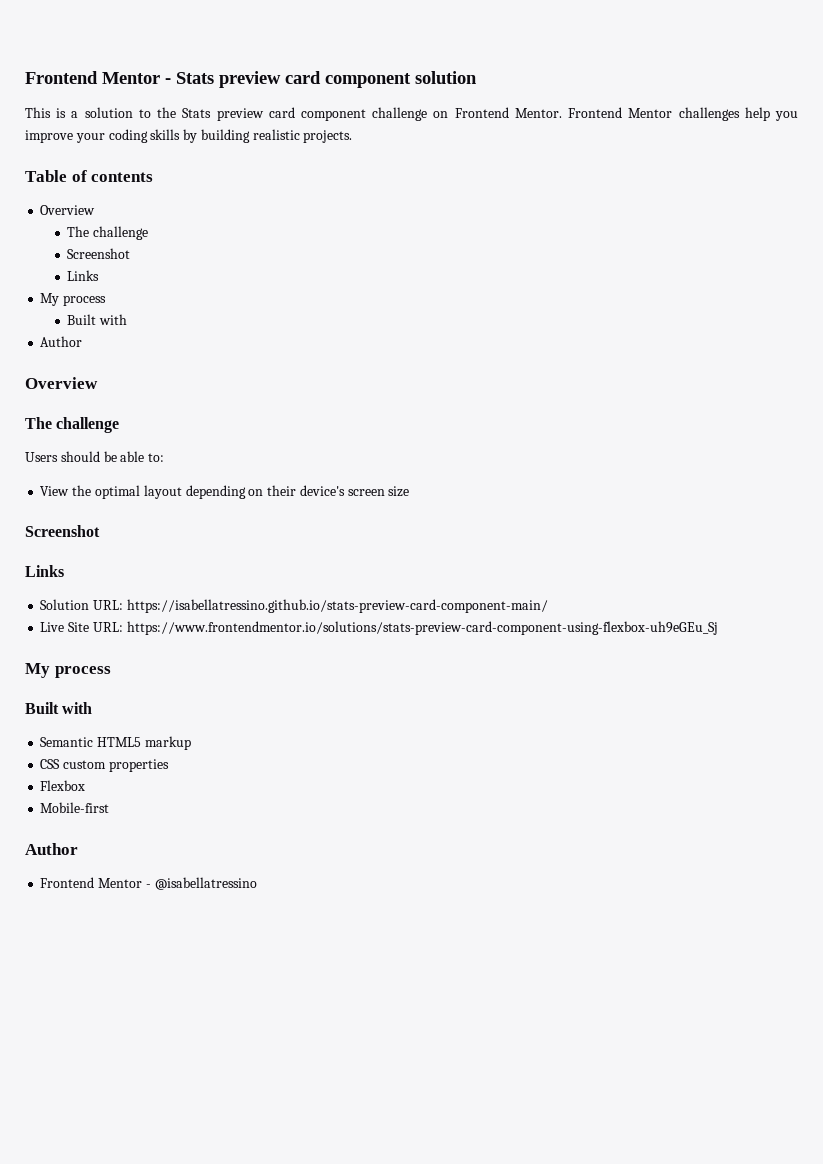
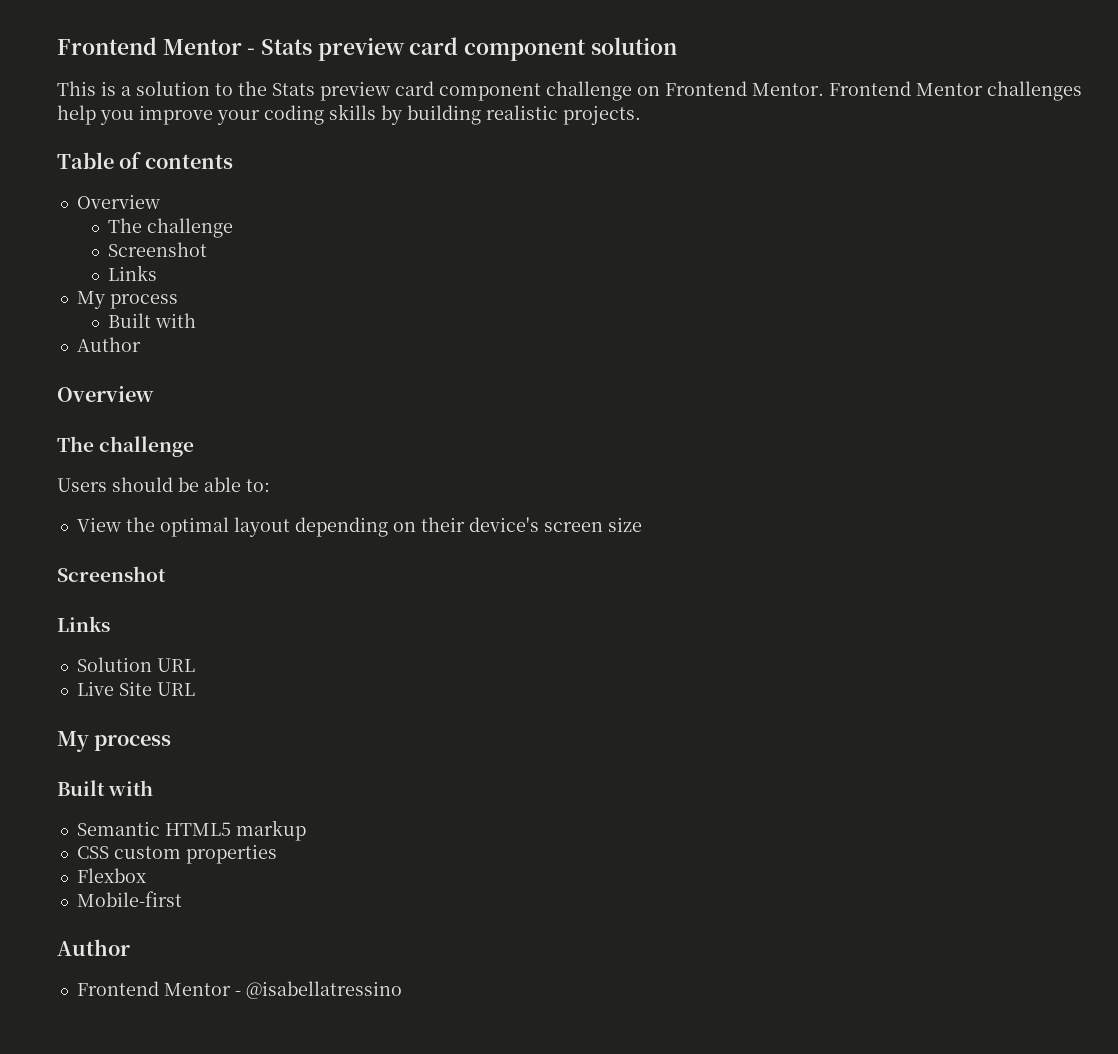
- Solution URL: https://isabellatressino.github.io/stats-preview-card-component-main/
+ Solution URL
- Live Site URL: https://www.frontendmentor.io/solutions/stats-preview-card-component-using-flexbox-uh9eGEu_Sj
+ Live Site URL

